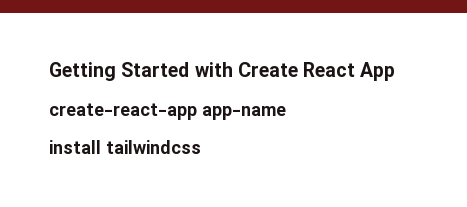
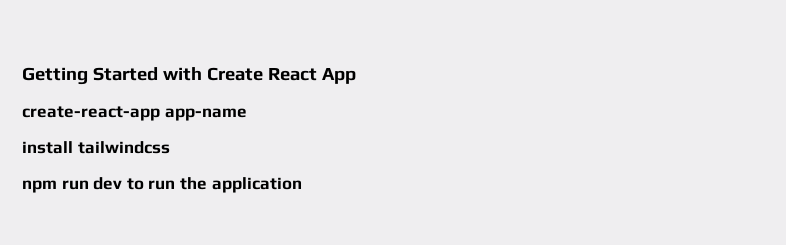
+ npm run dev to run the application

